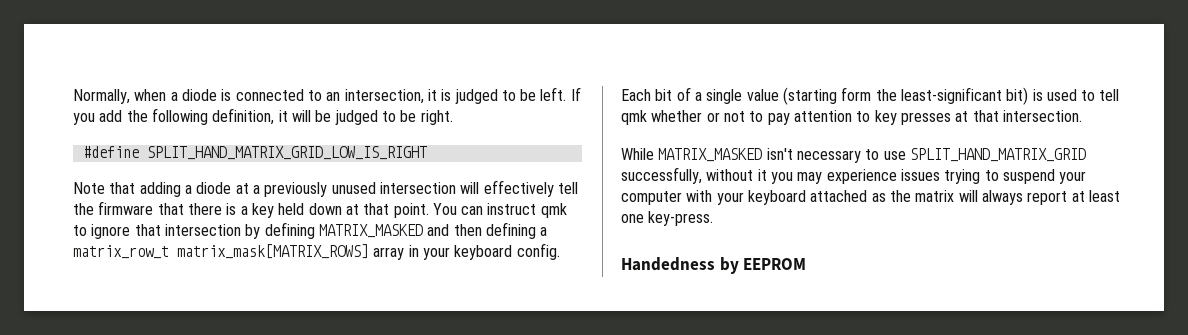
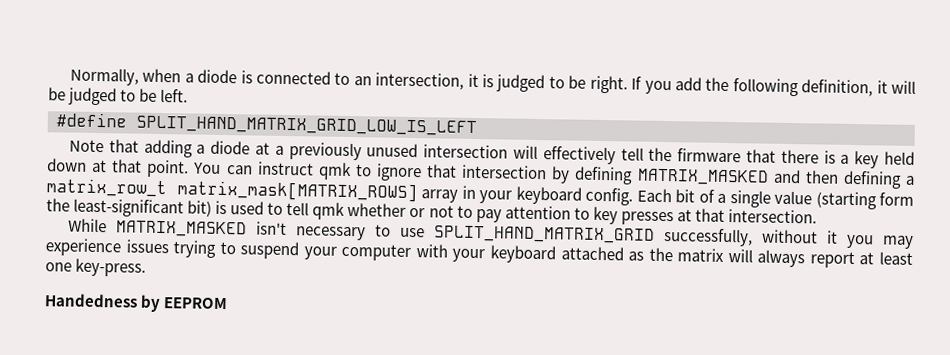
- Normally, when a diode is connected to an intersection, it is judged to be left.
+ Normally, when a diode is connected to an intersection, it is judged to be right.
- If you add the following definition, it will be judged to be right.
+ If you add the following definition, it will be judged to be left.
- #define SPLIT_HAND_MATRIX_GRID_LOW_IS_RIGHT
+ #define SPLIT_HAND_MATRIX_GRID_LOW_IS_LEFT

